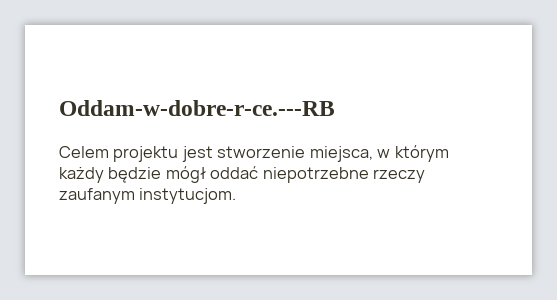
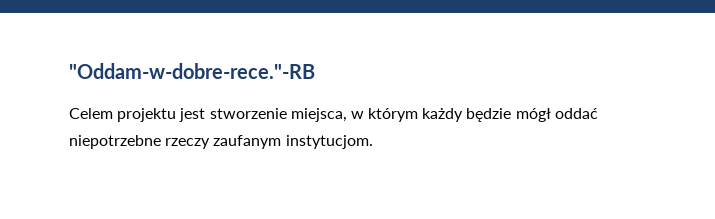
- Oddam-w-dobre-r-ce.---RB
+ "Oddam-w-dobre-rece."-RB

